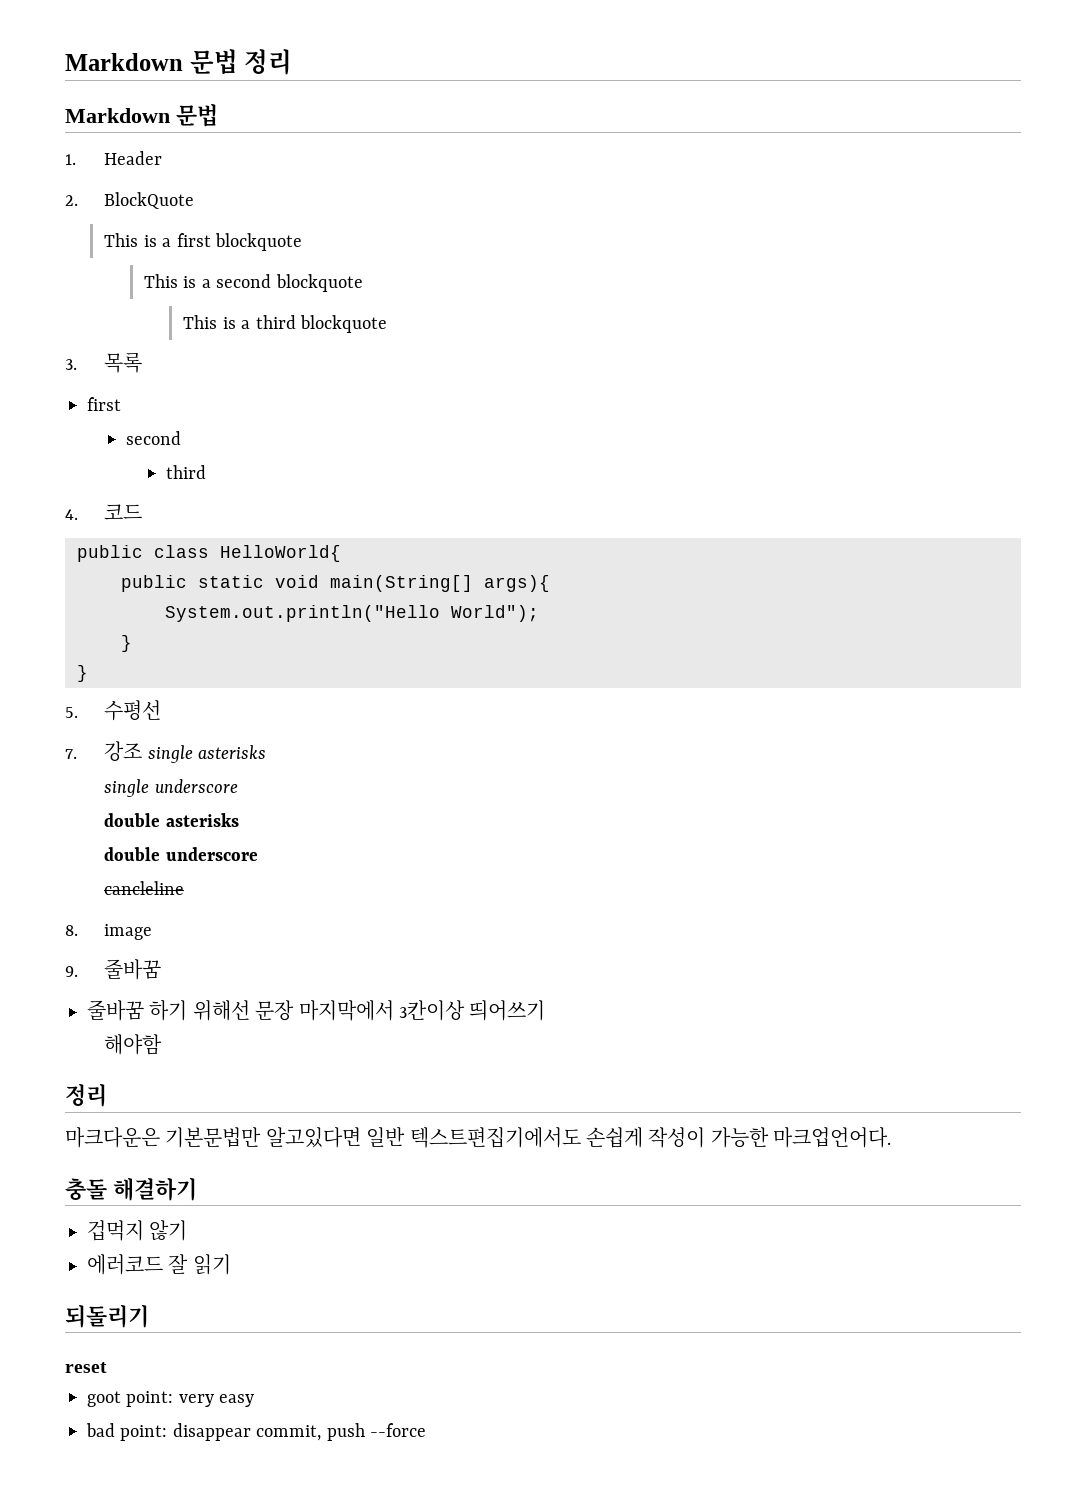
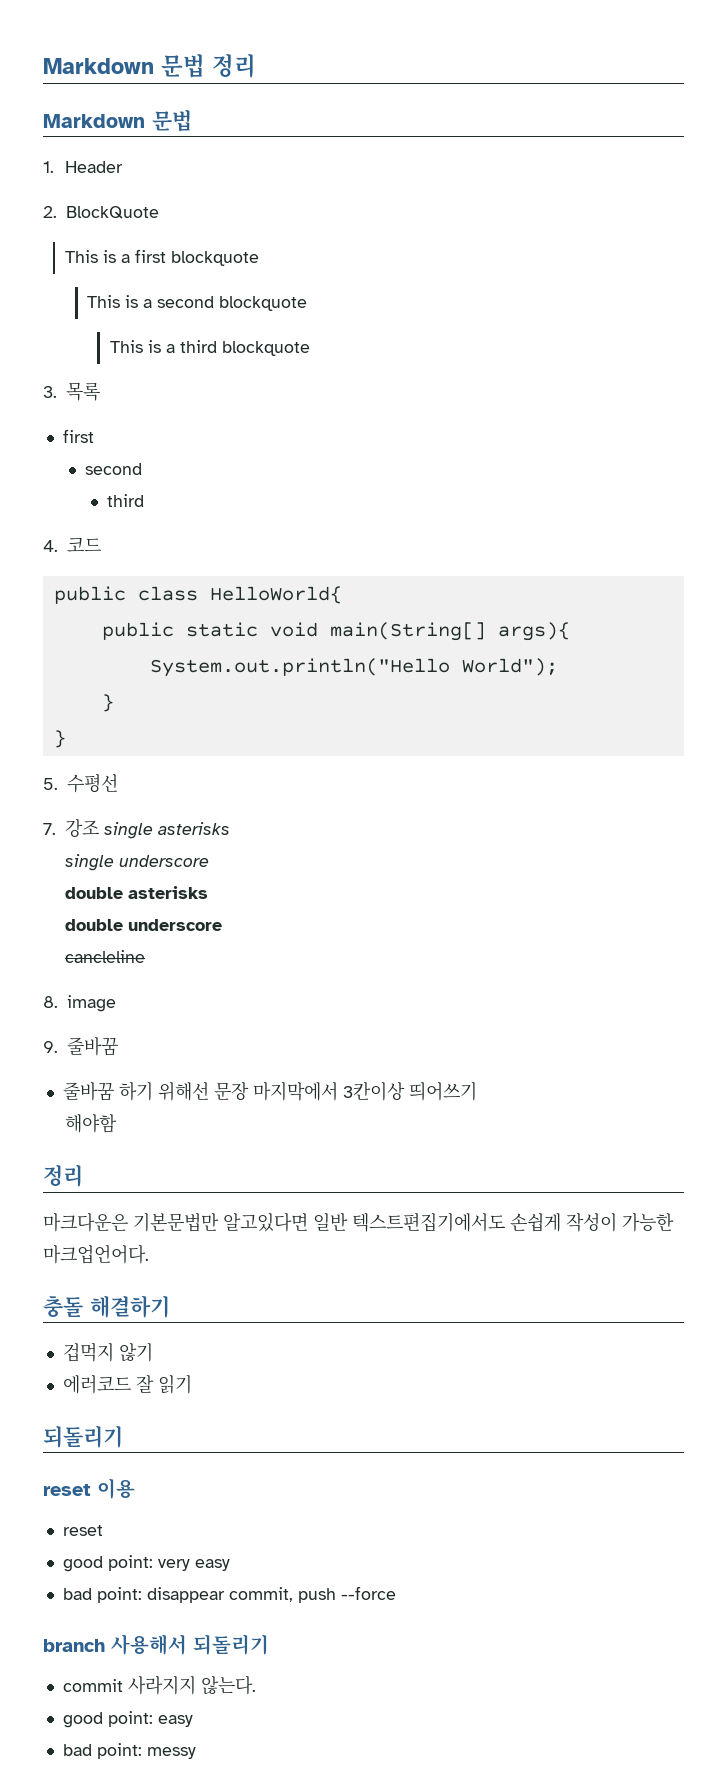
+ reset 이용
  reset
- goot point: very easy
+ good point: very easy
+ branch 사용해서 되돌리기
+ commit 사라지지 않는다.
+ good point: easy
+ bad point: messy

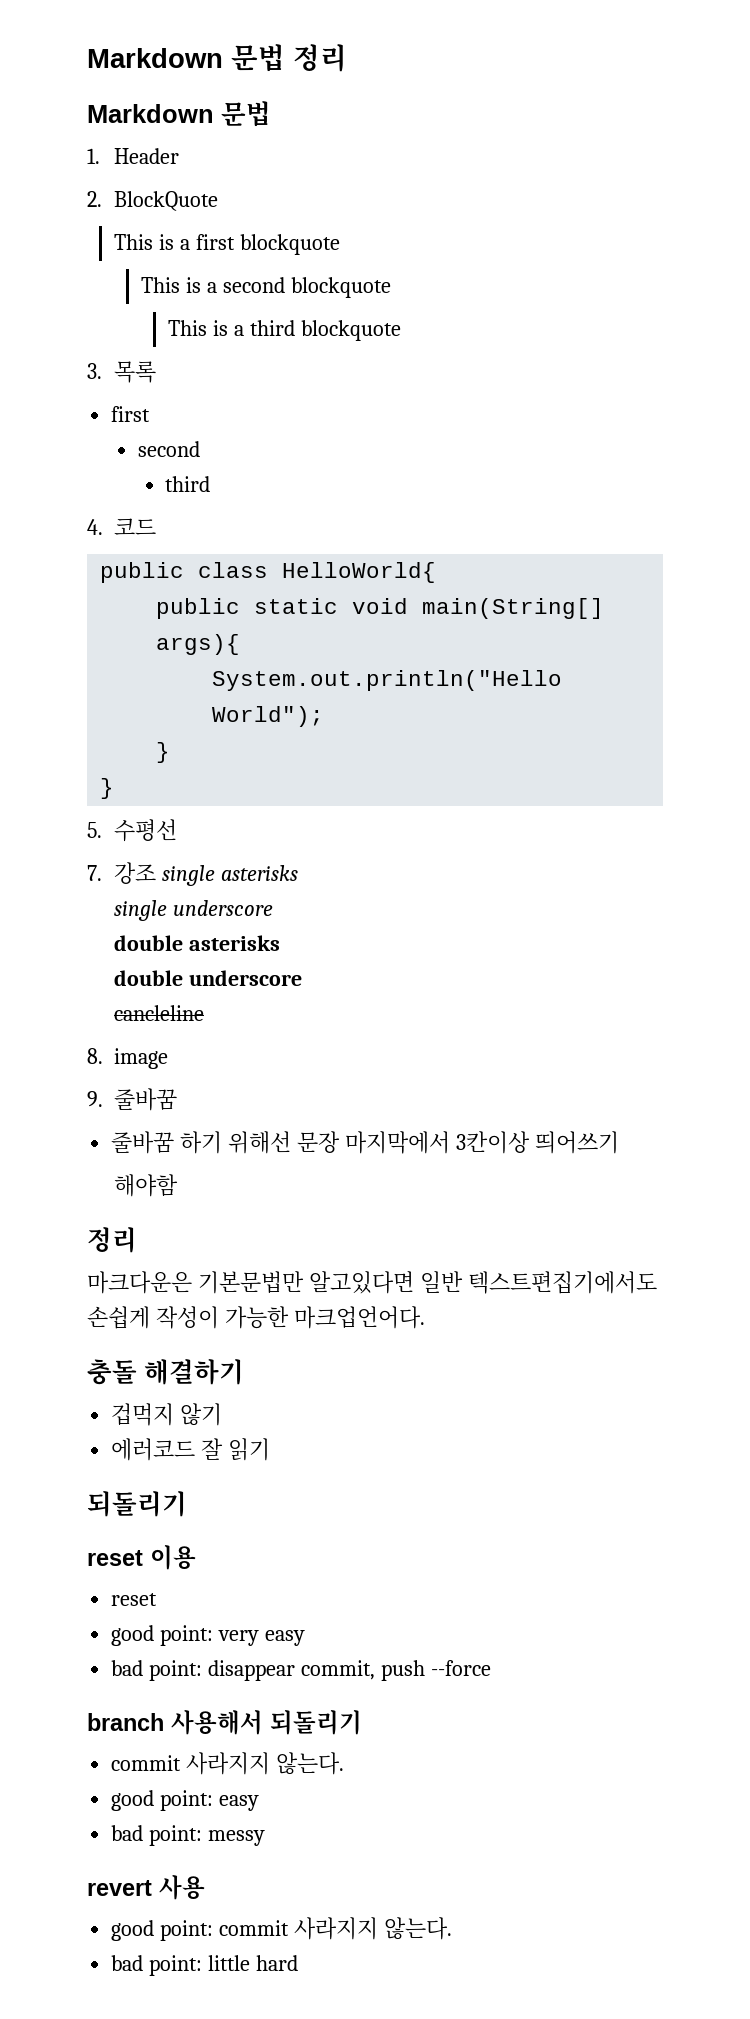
+ revert 사용
+ good point: commit 사라지지 않는다.
+ bad point: little hard

